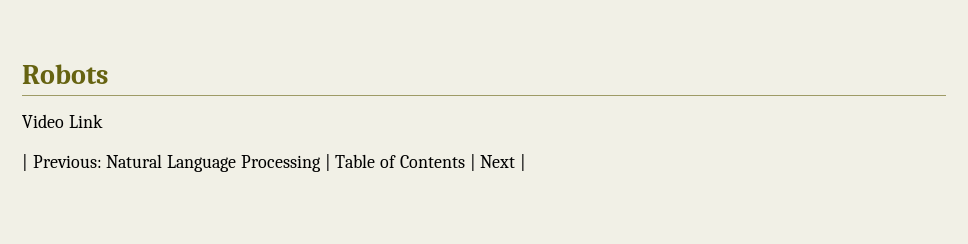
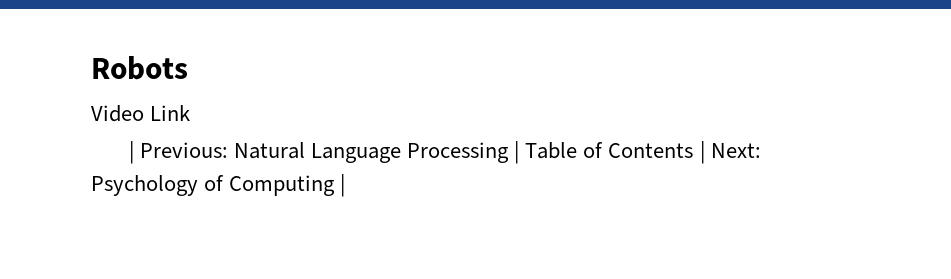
- | Previous: Natural Language Processing | Table of Contents | Next |
+ | Previous: Natural Language Processing | Table of Contents | Next: Psychology of Computing |

